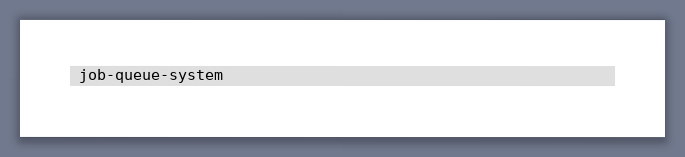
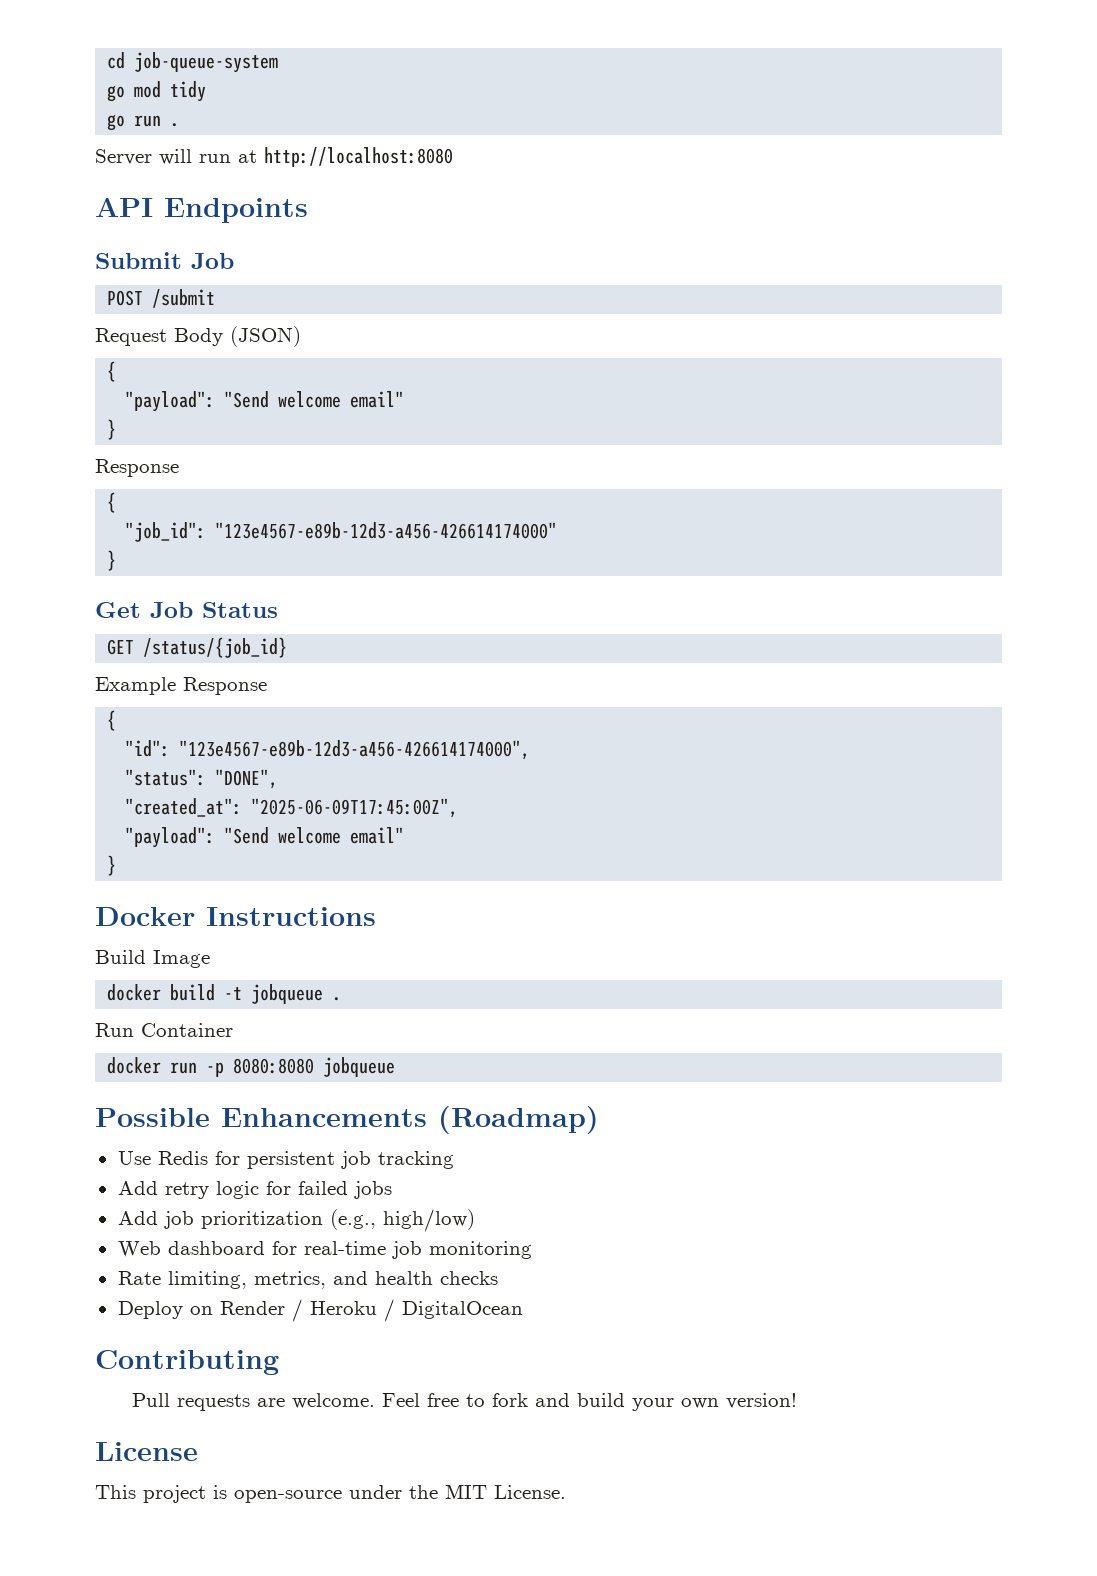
- job-queue-system
+ cd job-queue-system
+ go mod tidy
+ go run .
+ Server will run at http://localhost:8080
+ API Endpoints
+ Submit Job
+ POST /submit
+ Request Body (JSON)
+ {
+ "payload": "Send welcome email"
+ }
+ Response
+ {
+ "job_id": "123e4567-e89b-12d3-a456-426614174000"
+ }
+ Get Job Status
+ GET /status/{job_id}
+ Example Response
+ {
+ "id": "123e4567-e89b-12d3-a456-426614174000",
+ "status": "DONE",
+ "created_at": "2025-06-09T17:45:00Z",
+ "payload": "Send welcome email"
+ }
+ Docker Instructions
+ Build Image
+ docker build -t jobqueue .
+ Run Container
+ docker run -p 8080:8080 jobqueue
+ Possible Enhancements (Roadmap)
+ Use Redis for persistent job tracking
+ Add retry logic for failed jobs
+ Add job prioritization (e.g., high/low)
+ Web dashboard for real-time job monitoring
+ Rate limiting, metrics, and health checks
+ Deploy on Render / Heroku / DigitalOcean
+ Contributing
+ Pull requests are welcome. Feel free to fork and build your own version!
+ License
+ This project is open-source under the MIT License.

